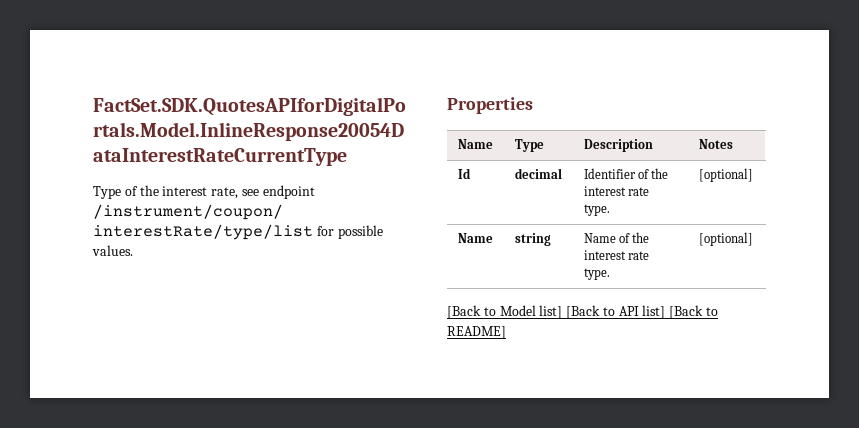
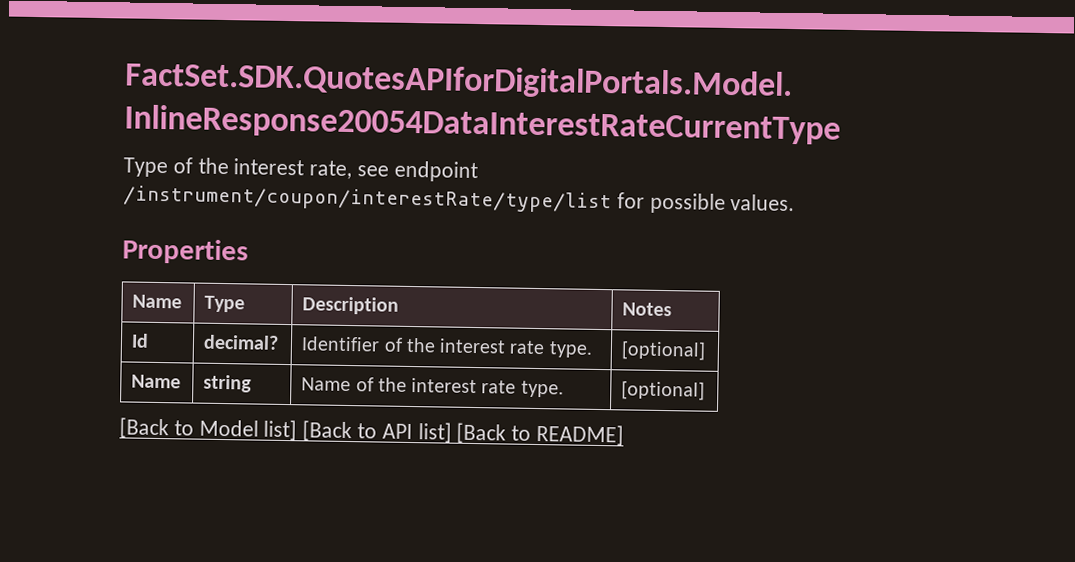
- Id | decimal | Identifier of the interest rate type. | [optional]
+ Id | decimal? | Identifier of the interest rate type. | [optional]

